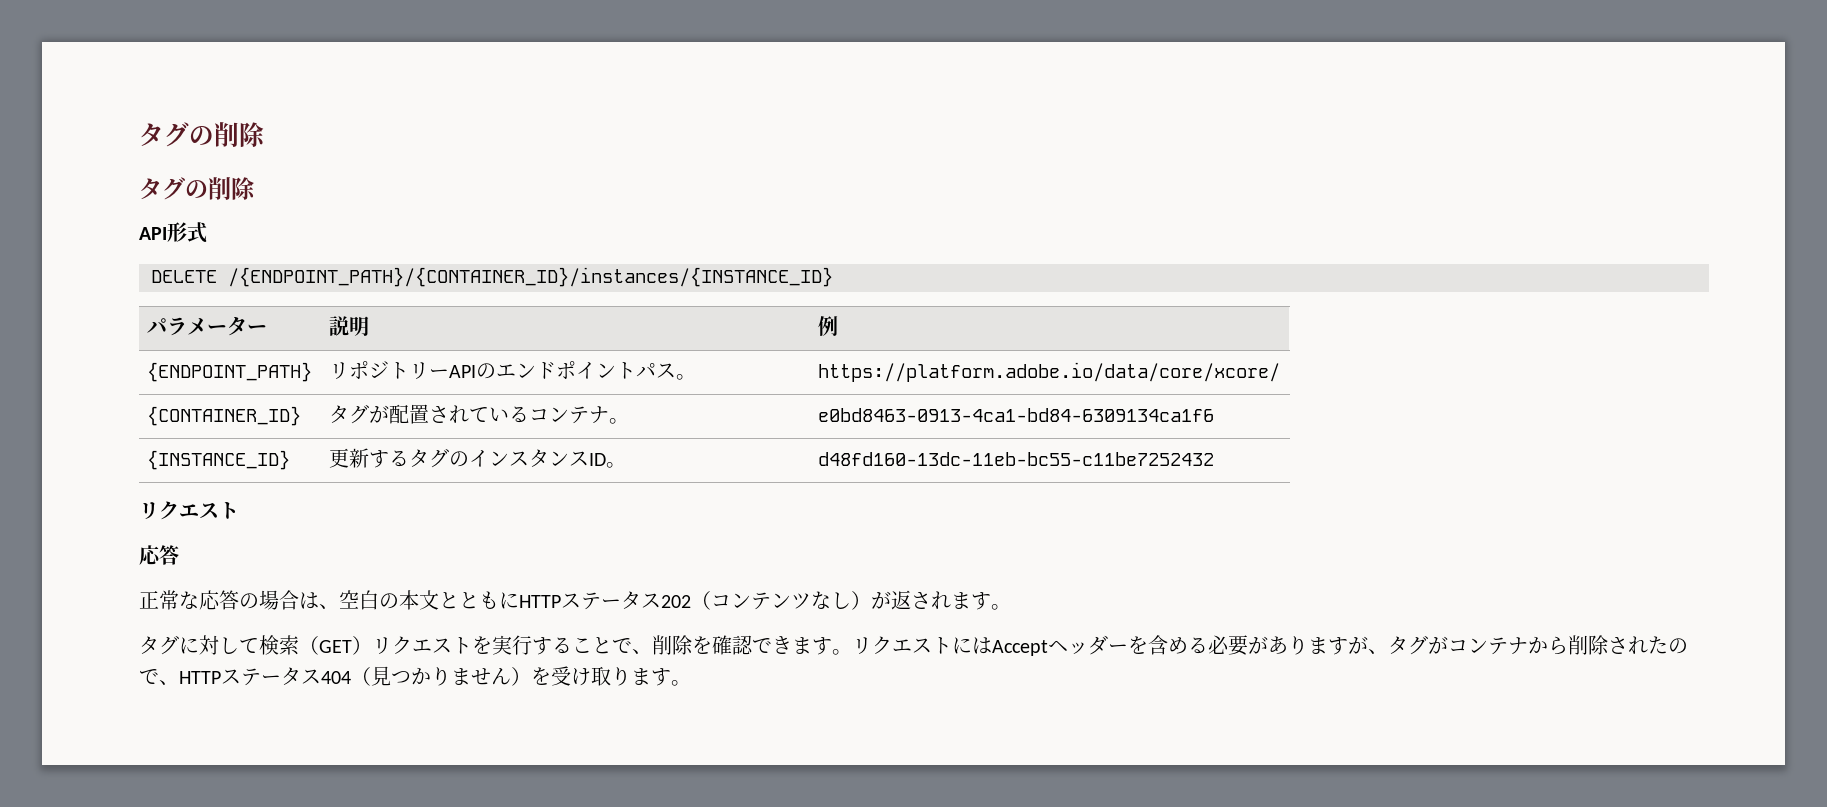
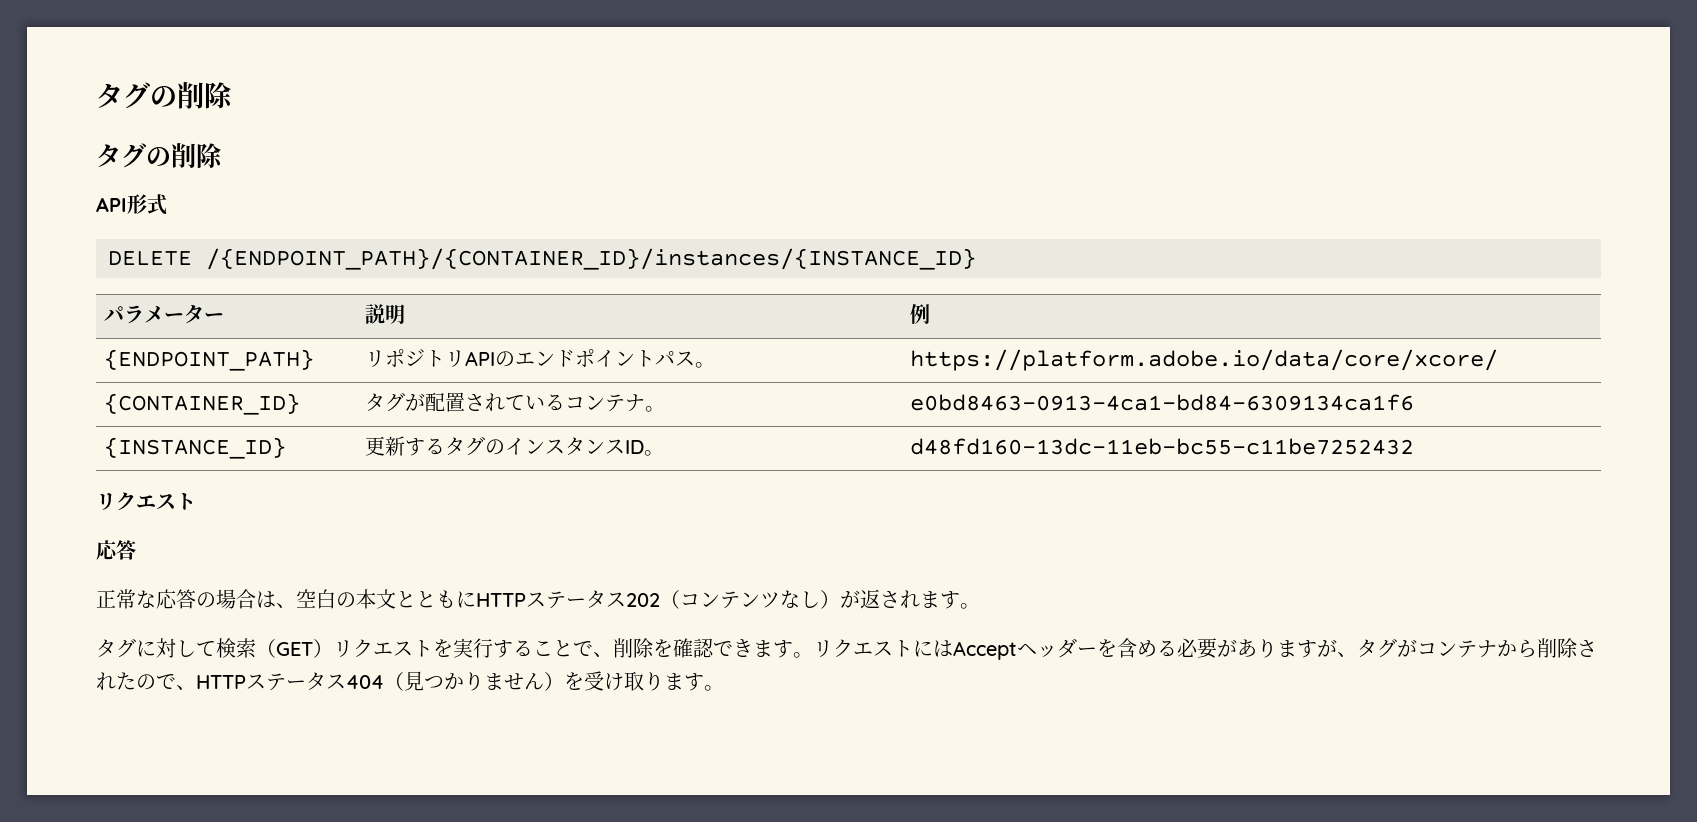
- {ENDPOINT_PATH} | リポジトリーAPIのエンドポイントパス。 | https://platform.adobe.io/data/core/xcore/
+ {ENDPOINT_PATH} | リポジトリAPIのエンドポイントパス。 | https://platform.adobe.io/data/core/xcore/

